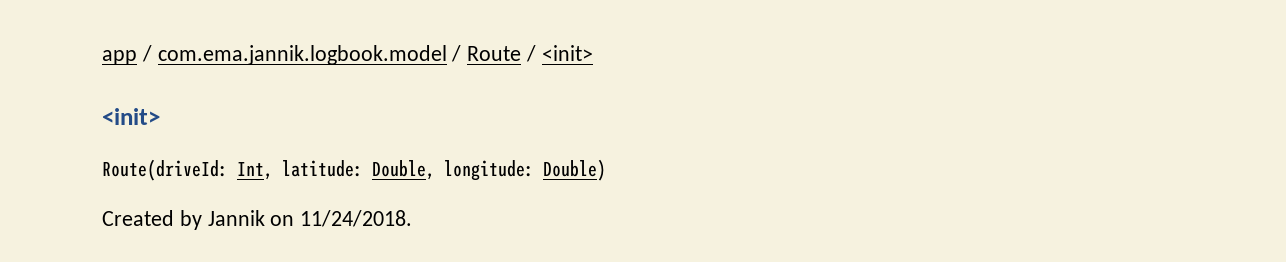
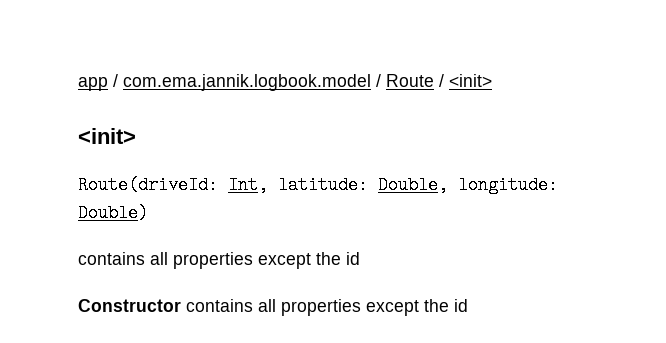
  Route(driveId: Int, latitude: Double, longitude: Double)
- Created by Jannik on 11/24/2018.
+ contains all properties except the id
+ Constructor contains all properties except the id

